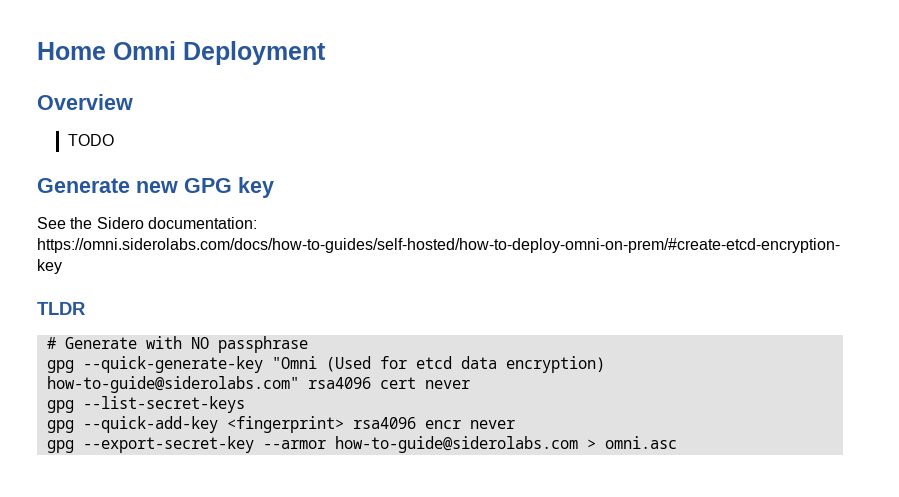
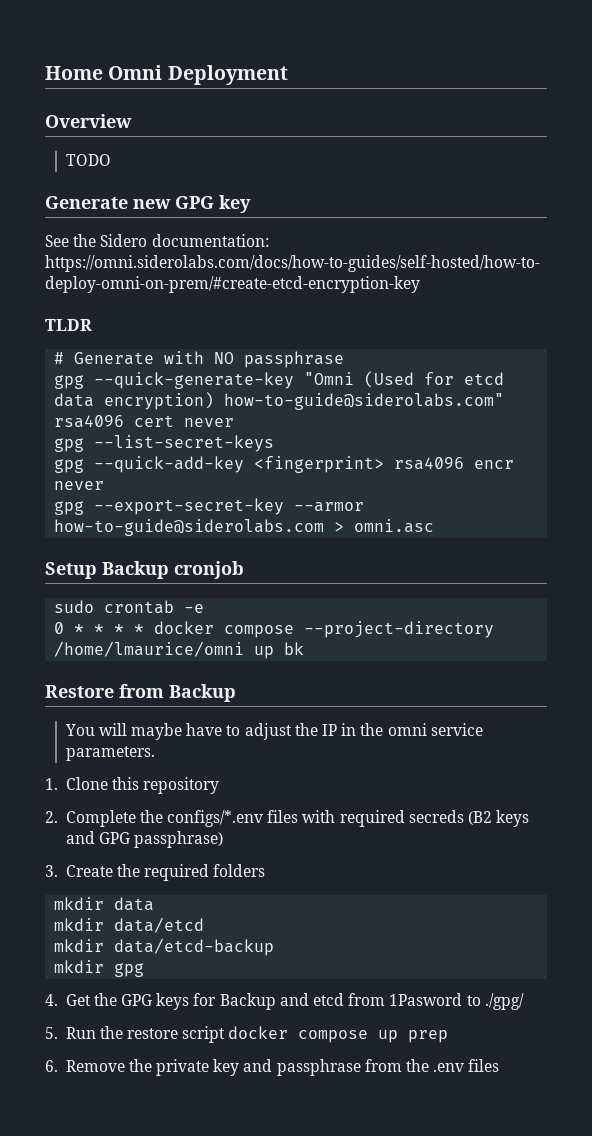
+ Setup Backup cronjob
+ sudo crontab -e
+ 0 * * * * docker compose --project-directory /home/lmaurice/omni up bk
+ Restore from Backup
+ You will maybe have to adjust the IP in the omni service parameters.
+ 1. Clone this repository
+ 2. Complete the configs/*.env files with required secreds (B2 keys and GPG passphrase)
+ 3. Create the required folders
+ mkdir data
+ mkdir data/etcd
+ mkdir data/etcd-backup
+ mkdir gpg
+ 4. Get the GPG keys for Backup and etcd from 1Pasword to ./gpg/
+ 5. Run the restore script docker compose up prep
+ 6. Remove the private key and passphrase from the .env files

